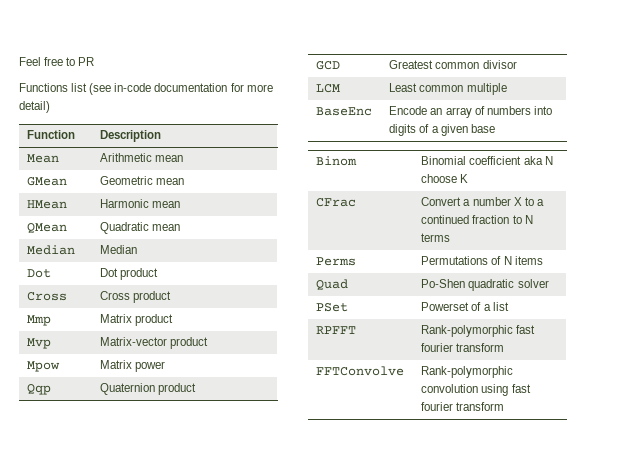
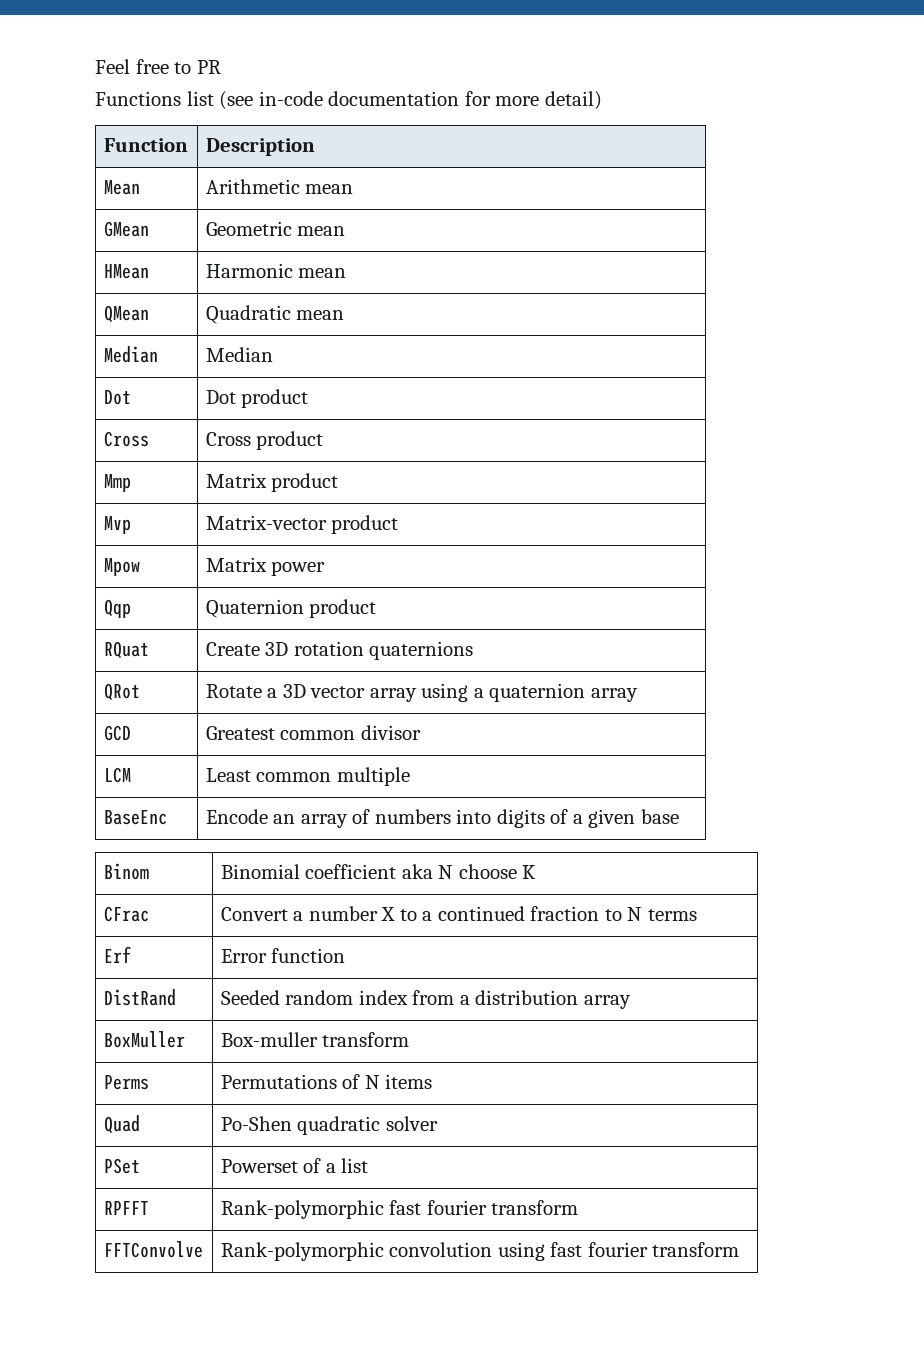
+ RQuat | Create 3D rotation quaternions
+ QRot | Rotate a 3D vector array using a quaternion array
+ Erf | Error function
+ DistRand | Seeded random index from a distribution array
+ BoxMuller | Box-muller transform

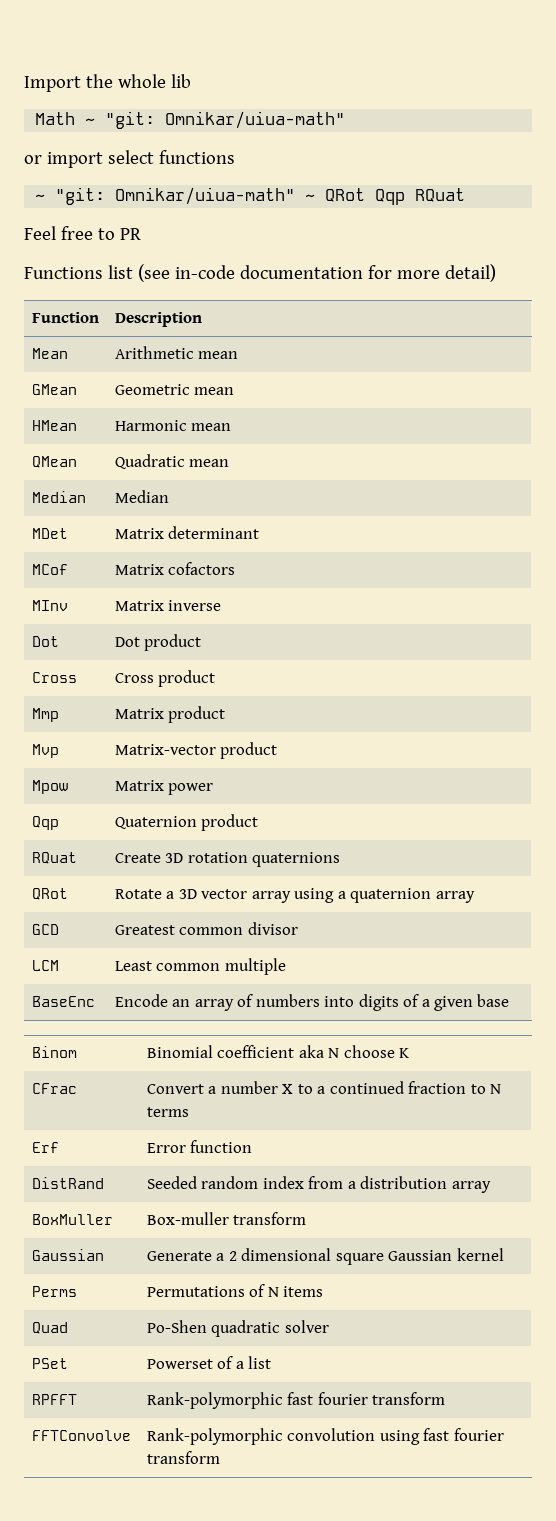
+ Import the whole lib
+ Math ~ "git: Omnikar/uiua-math"
+ or import select functions
+ ~ "git: Omnikar/uiua-math" ~ QRot Qqp RQuat
+ MDet | Matrix determinant
+ MCof | Matrix cofactors
+ MInv | Matrix inverse
+ Gaussian | Generate a 2 dimensional square Gaussian kernel

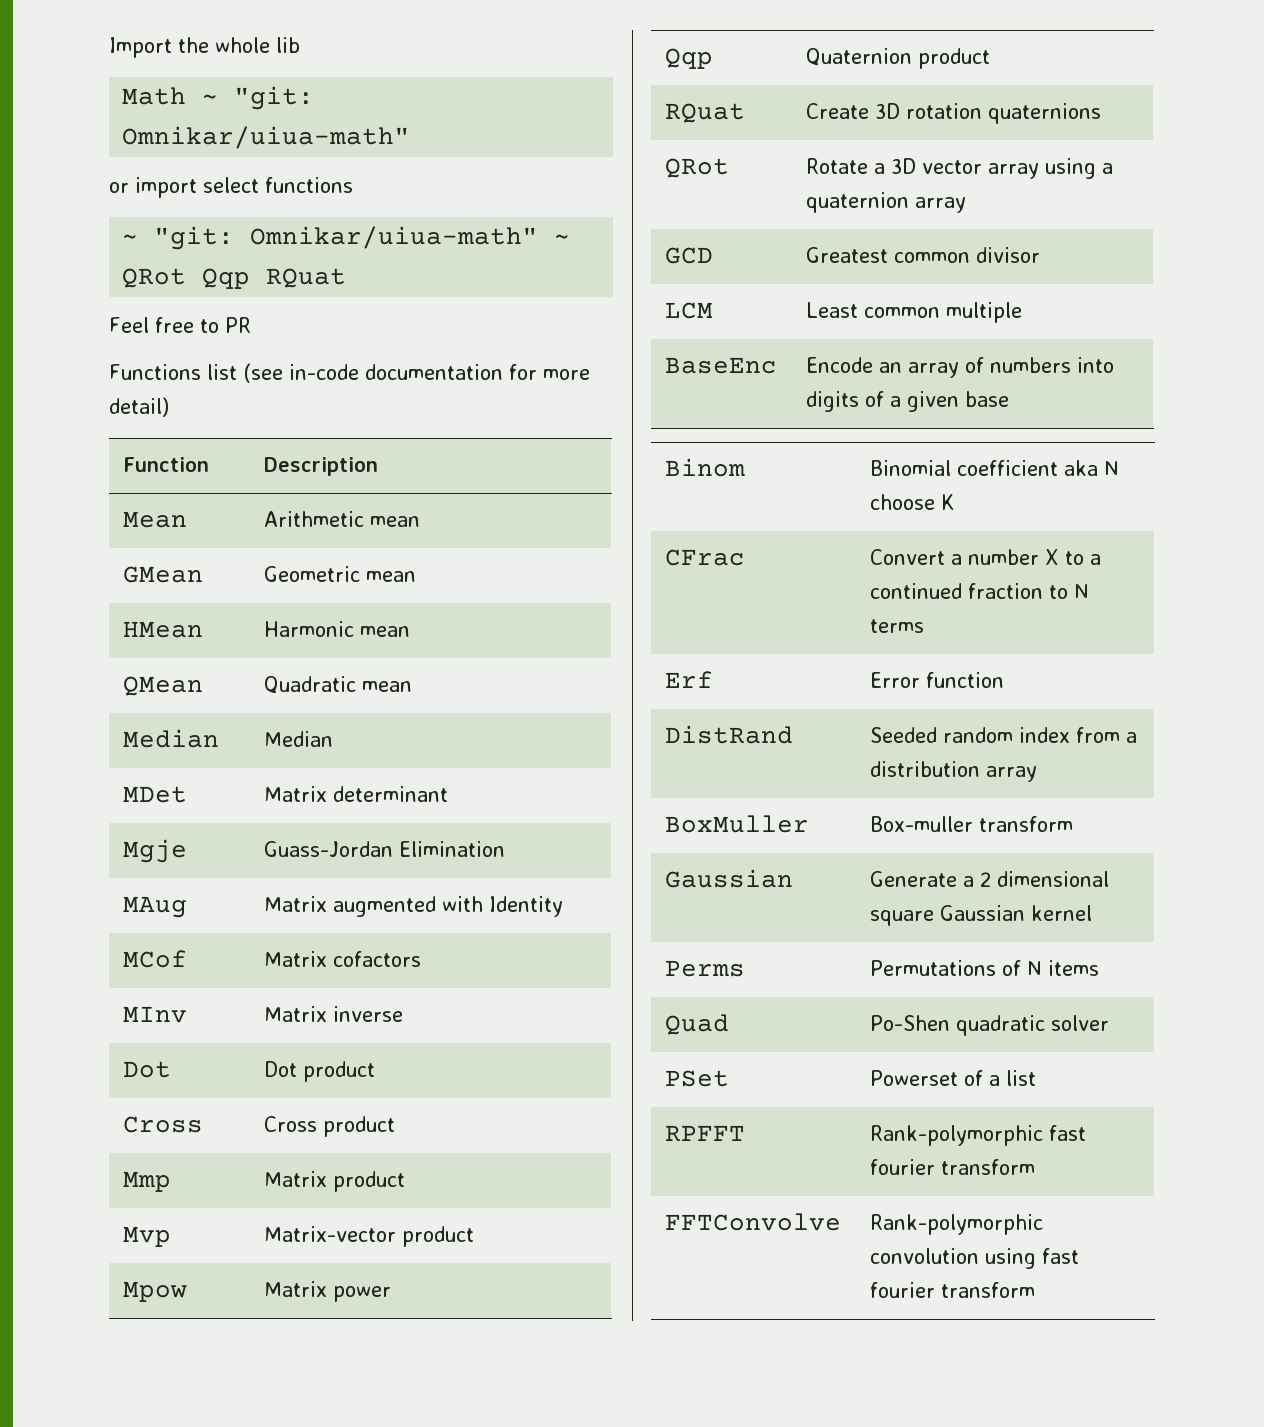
+ Mgje | Guass-Jordan Elimination
+ MAug | Matrix augmented with Identity

